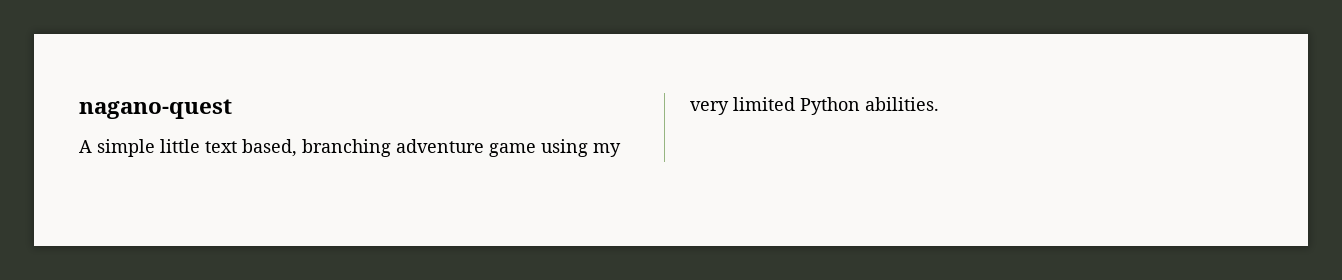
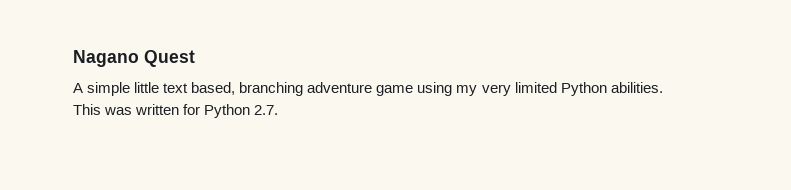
- nagano-quest
+ Nagano Quest
+ This was written for Python 2.7.

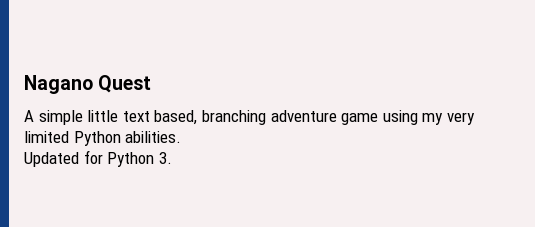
- This was written for Python 2.7.
+ Updated for Python 3.

